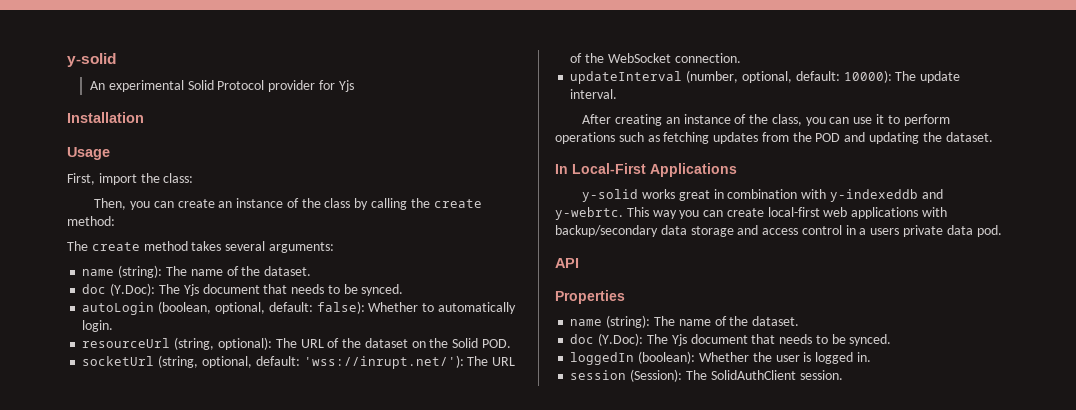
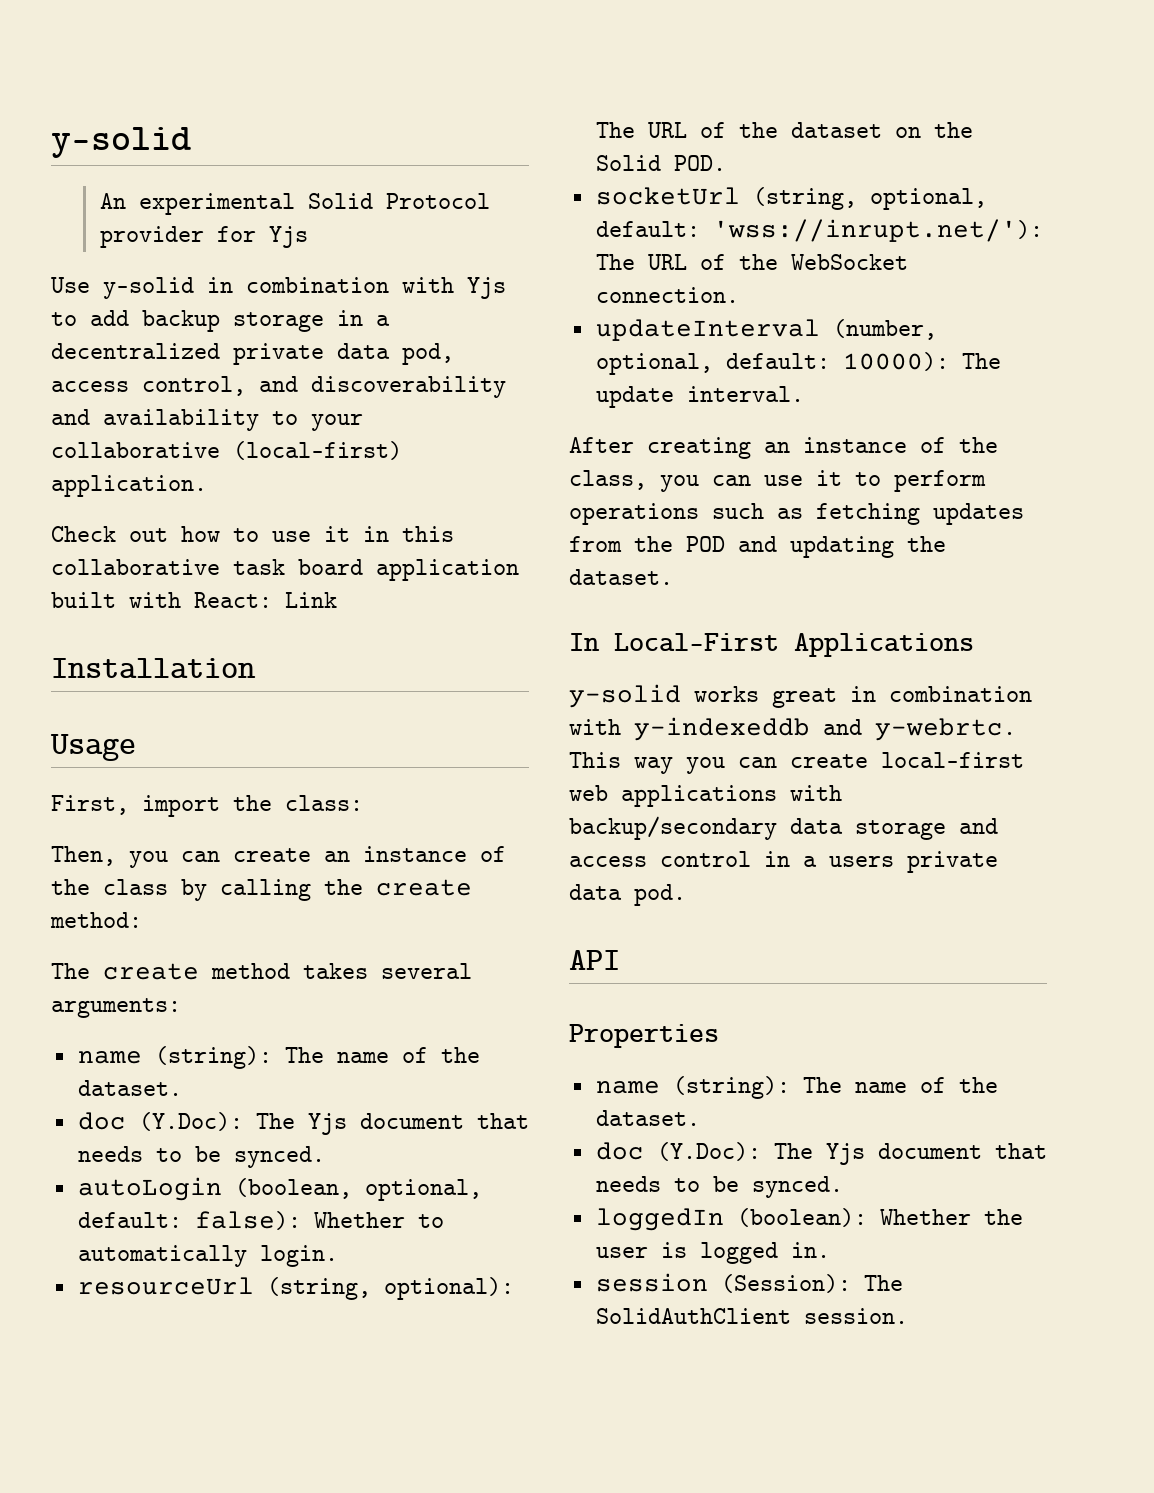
+ Use y-solid in combination with Yjs to add backup storage in a decentralized private data pod, access control, and discoverability and availability to your collaborative (local-first) application.
+ Check out how to use it in this collaborative task board application built with React: Link

